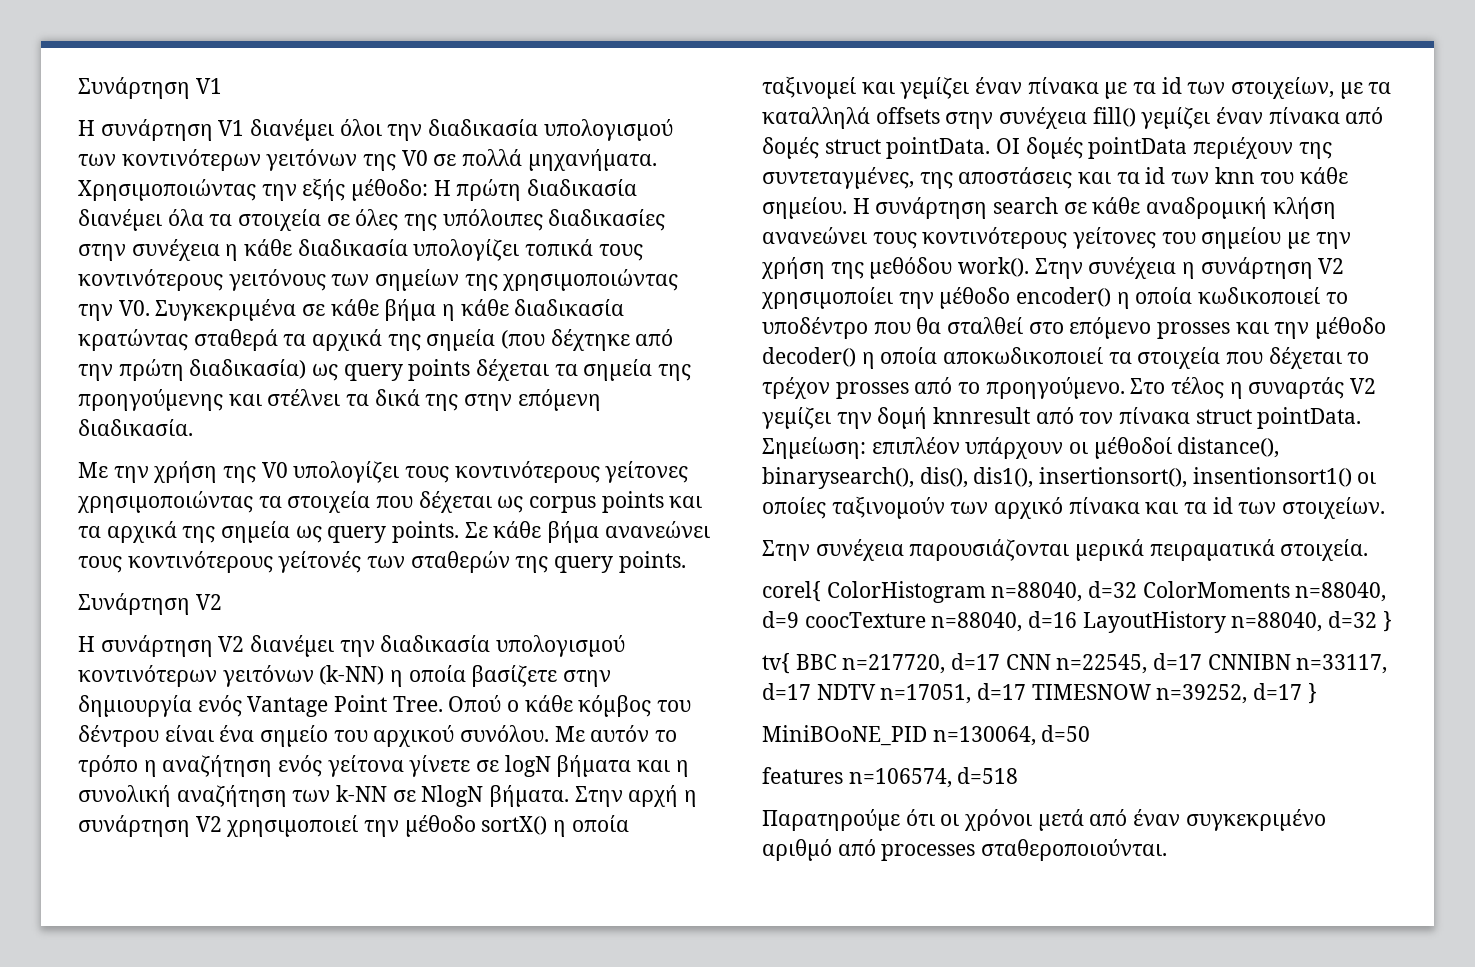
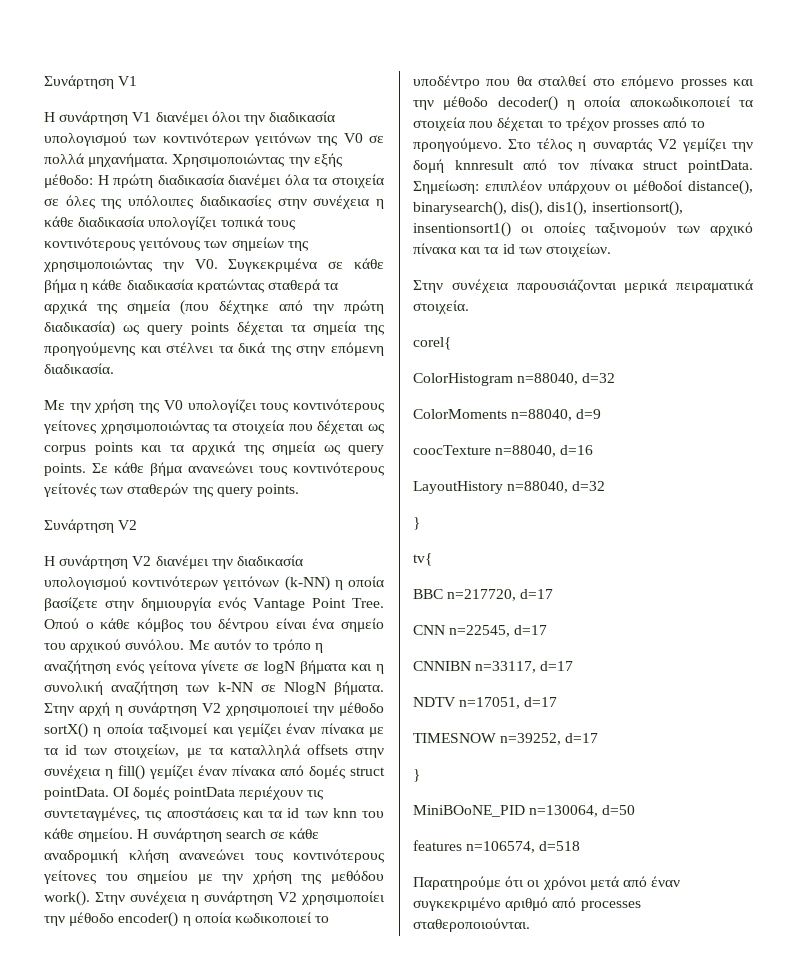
- Στην αρχή η συνάρτηση V2 χρησιμοποιεί την μέθοδο sortX() η οποία ταξινομεί και γεμίζει έναν πίνακα με τα id των στοιχείων, με τα καταλληλά offsets στην συνέχεια fill() γεμίζει έναν πίνακα από δομές struct pointData.
+ Στην αρχή η συνάρτηση V2 χρησιμοποιεί την μέθοδο sortX() η οποία ταξινομεί και γεμίζει έναν πίνακα με τα id των στοιχείων, με τα καταλληλά offsets στην συνέχεια η fill() γεμίζει έναν πίνακα από δομές struct pointData.
- ΟΙ δομές pointData περιέχουν της συντεταγμένες, της αποστάσεις και τα id των knn του κάθε σημείου.
+ ΟΙ δομές pointData περιέχουν τις συντεταγμένες, τις αποστάσεις και τα id των knn του κάθε σημείου.
- corel{ ColorHistogram n=88040, d=32 ColorMoments n=88040, d=9 coocTexture n=88040, d=16 LayoutHistory n=88040, d=32 }
+ corel{
+ ColorHistogram n=88040, d=32
+ ColorMoments n=88040, d=9
+ coocTexture n=88040, d=16
+ LayoutHistory n=88040, d=32
+ }
- tv{ BBC n=217720, d=17 CNN n=22545, d=17 CNNIBN n=33117, d=17 NDTV n=17051, d=17 TIMESNOW n=39252, d=17 }
+ tv{
+ BBC n=217720, d=17
+ CNN n=22545, d=17
+ CNNIBN n=33117, d=17
+ NDTV n=17051, d=17
+ TIMESNOW n=39252, d=17
+ }

